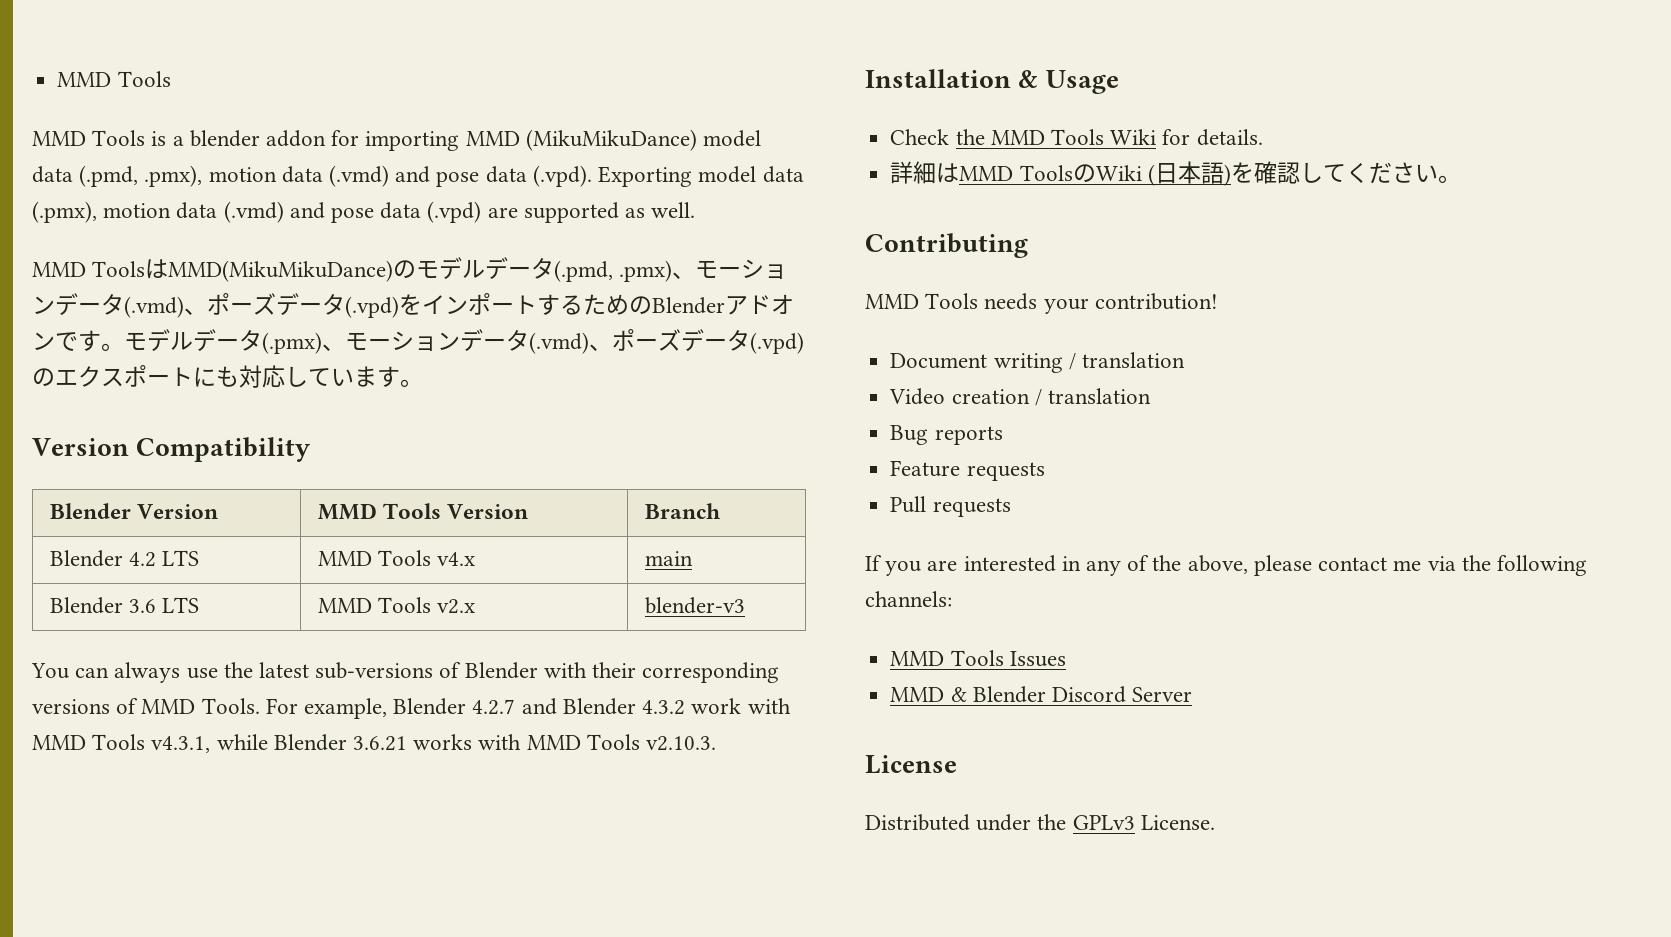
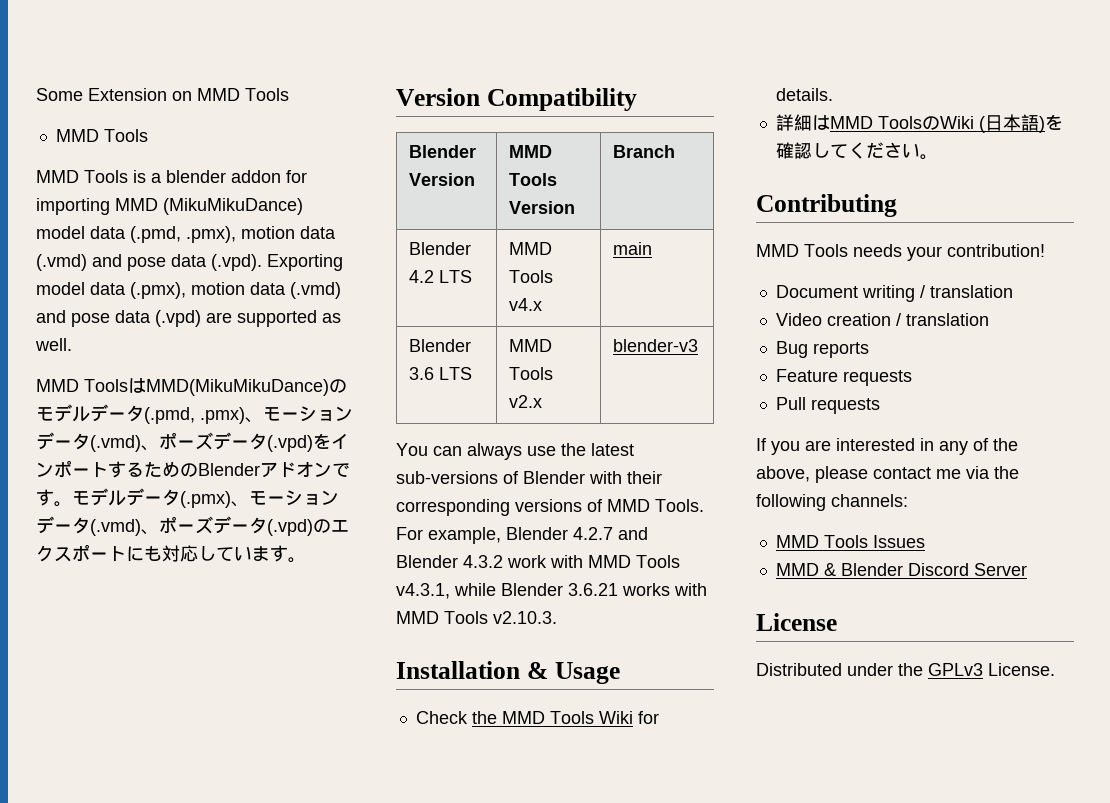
+ Some Extension on MMD Tools

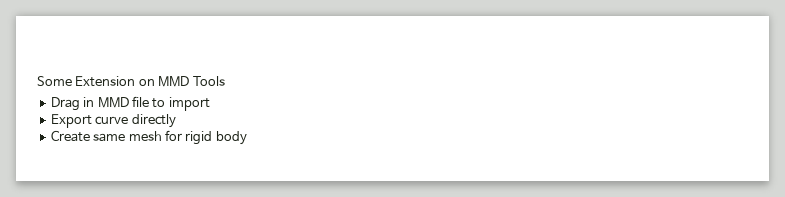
  Some Extension on MMD Tools
- MMD Tools
- MMD Tools is a blender addon for importing MMD (MikuMikuDance) model data (.pmd, .pmx), motion data (.vmd) and pose data (.vpd). Exporting model data (.pmx), motion data (.vmd) and pose data (.vpd) are supported as well.
- MMD ToolsはMMD(MikuMikuDance)のモデルデータ(.pmd, .pmx)、モーションデータ(.vmd)、ポーズデータ(.vpd)をインポートするためのBlenderアドオンです。モデルデータ(.pmx)、モーションデータ(.vmd)、ポーズデータ(.vpd)のエクスポートにも対応しています。
- Version Compatibility
- Blender Version | MMD Tools Version | Branch
- Blender 4.2 LTS | MMD Tools v4.x | main
- Blender 3.6 LTS | MMD Tools v2.x | blender-v3
- You can always use the latest sub-versions of Blender with their corresponding versions of MMD Tools. For example, Blender 4.2.7 and Blender 4.3.2 work with MMD Tools v4.3.1, while Blender 3.6.21 works with MMD Tools v2.10.3.
- Installation & Usage
- Check the MMD Tools Wiki for details.
- 詳細はMMD ToolsのWiki (日本語)を確認してください。
- Contributing
- MMD Tools needs your contribution!
- Document writing / translation
- Video creation / translation
- Bug reports
- Feature requests
- Pull requests
- If you are interested in any of the above, please contact me via the following channels:
- MMD Tools Issues
- MMD & Blender Discord Server
- License
- Distributed under the GPLv3 License.
+ Drag in MMD file to import
+ Export curve directly
+ Create same mesh for rigid body

